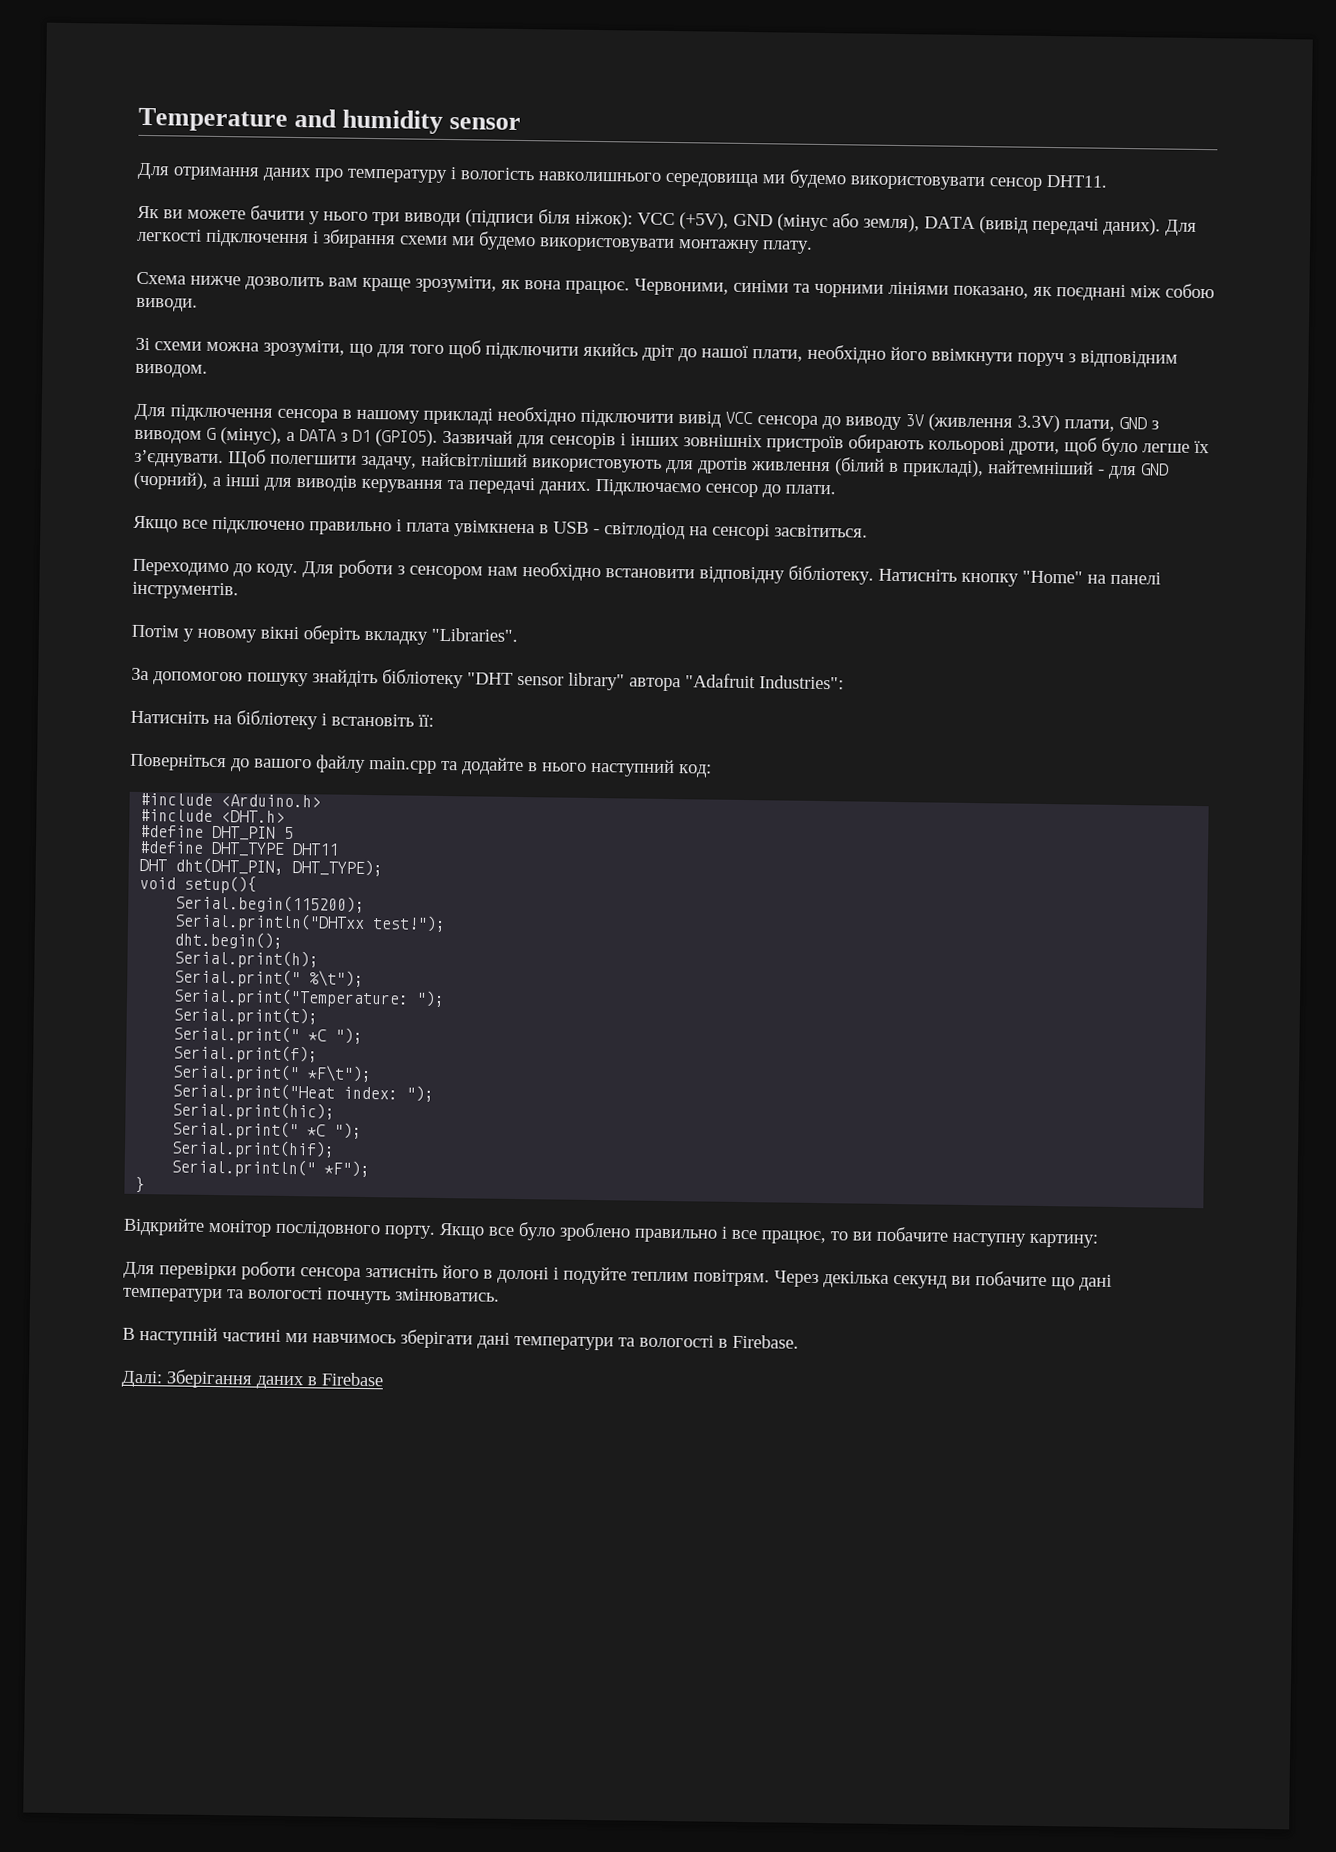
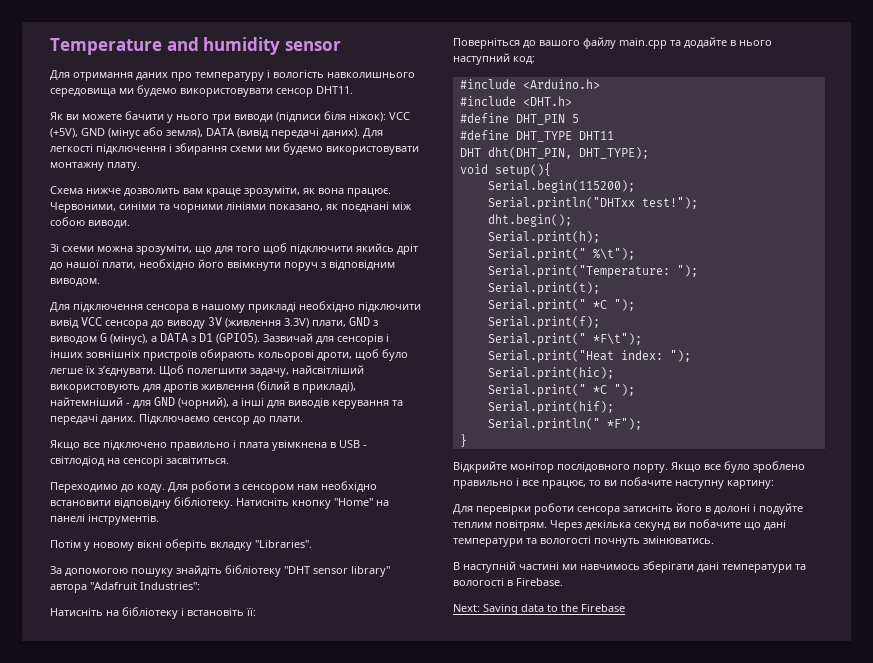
- Далі: Зберігання даних в Firebase
+ Next: Saving data to the Firebase

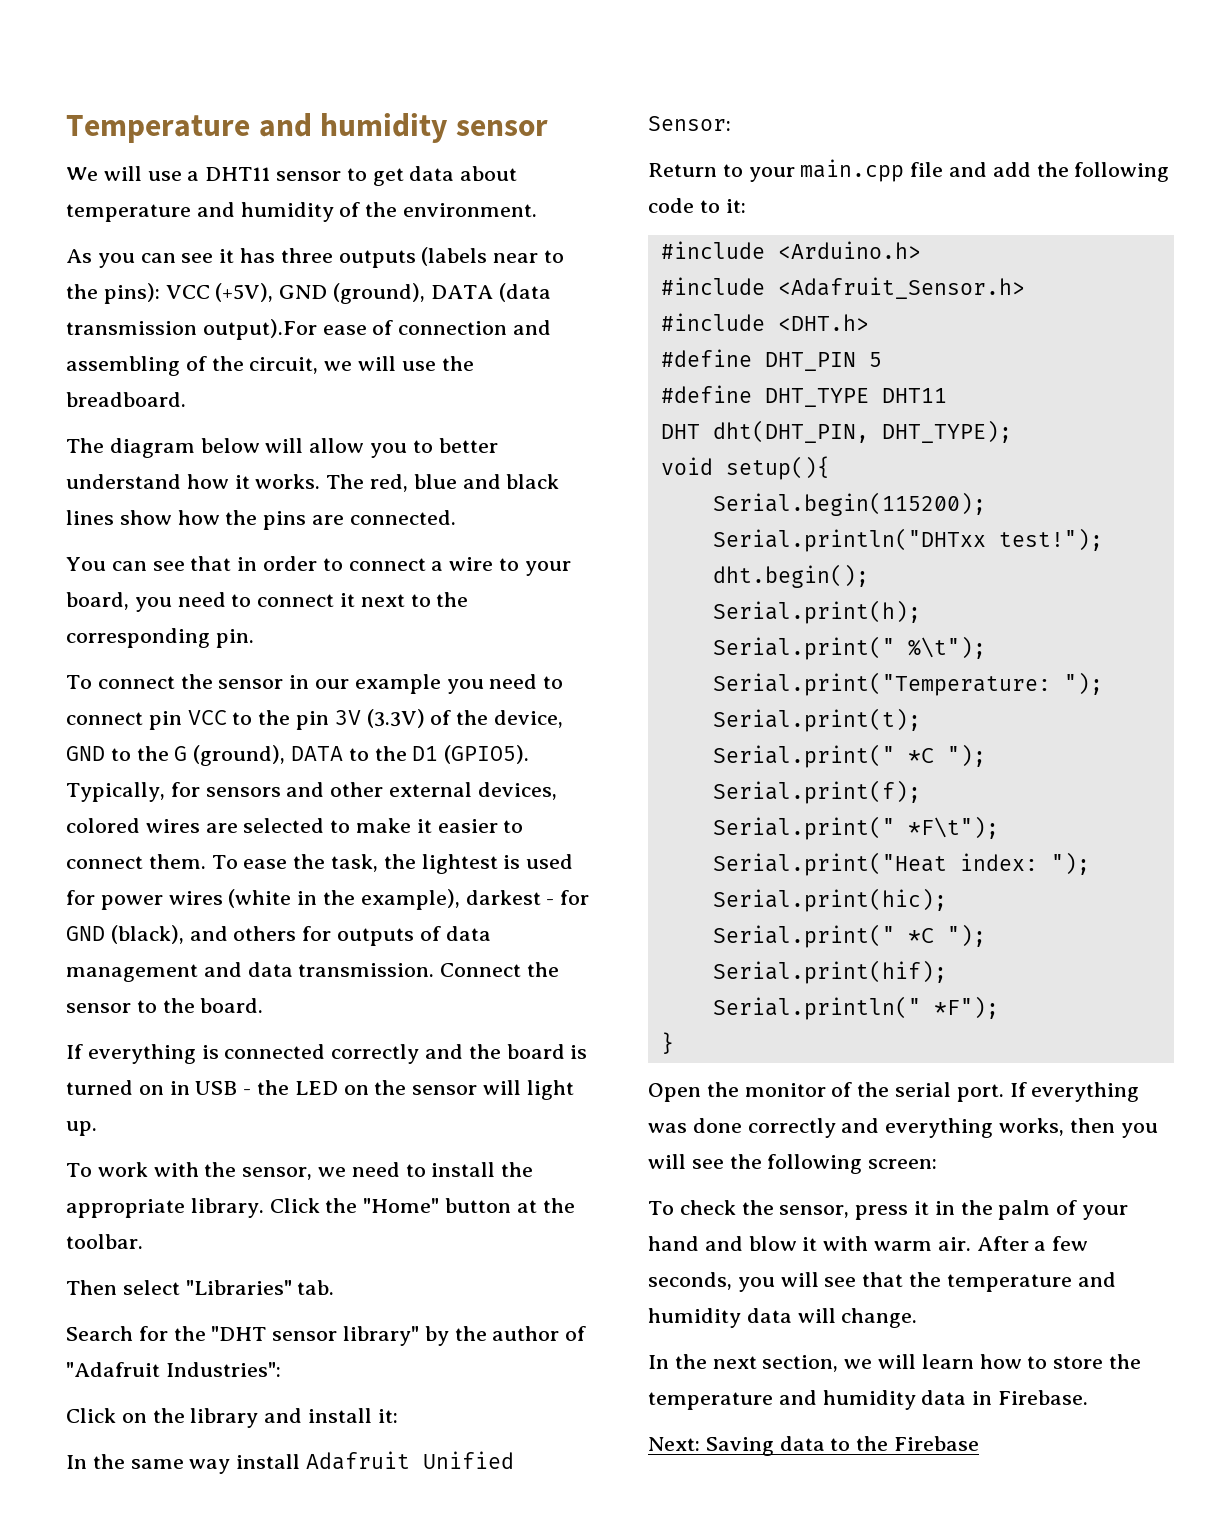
- Для отримання даних про температуру і вологість навколишнього середовища ми будемо використовувати сенсор DHT11.
- Як ви можете бачити у нього три виводи (підписи біля ніжок): VCC (+5V), GND (мінус або земля), DATA (вивід передачі даних). Для легкості підключення і збирання схеми ми будемо використовувати монтажну плату.
- Схема нижче дозволить вам краще зрозуміти, як вона працює. Червоними, синіми та чорними лініями показано, як поєднані між собою виводи.
- Зі схеми можна зрозуміти, що для того щоб підключити якийсь дріт до нашої плати, необхідно його ввімкнути поруч з відповідним виводом.
- Для підключення сенсора в нашому прикладі необхідно підключити вивід VCC сенсора до виводу 3V (живлення 3.3V) плати, GND з виводом G (мінус), а DATA з D1 (GPIO5). Зазвичай для сенсорів і інших зовнішніх пристроїв обирають кольорові дроти, щоб було легше їх з’єднувати. Щоб полегшити задачу, найсвітліший використовують для дротів живлення (білий в прикладі), найтемніший - для GND (чорний), а інші для виводів керування та передачі даних. Підключаємо сенсор до плати.
- Якщо все підключено правильно і плата увімкнена в USB - світлодіод на сенсорі засвітиться.
- Переходимо до коду. Для роботи з сенсором нам необхідно встановити відповідну бібліотеку. Натисніть кнопку "Home" на панелі інструментів.
- Потім у новому вікні оберіть вкладку "Libraries".
- За допомогою пошуку знайдіть бібліотеку "DHT sensor library" автора "Adafruit Industries":
- Натисніть на бібліотеку і встановіть її:
- Поверніться до вашого файлу main.cpp та додайте в нього наступний код:
+ We will use a DHT11 sensor to get data about temperature and humidity of the environment.
+ As you can see it has three outputs (labels near to the pins): VCC (+5V), GND (ground), DATA (data transmission output).For ease of connection and assembling of the circuit, we will use the breadboard.
+ The diagram below will allow you to better understand how it works. The red, blue and black lines show how the pins are connected.
+ You can see that in order to connect a wire to your board, you need to connect it next to the corresponding pin.
+ To connect the sensor in our example you need to connect pin VCC to the pin 3V (3.3V) of the device, GND to the G (ground), DATA to the D1 (GPIO5). Typically, for sensors and other external devices, colored wires are selected to make it easier to connect them. To ease the task, the lightest is used for power wires (white in the example), darkest - for GND (black), and others for outputs of data management and data transmission. Connect the sensor to the board.
+ If everything is connected correctly and the board is turned on in USB - the LED on the sensor will light up.
+ To work with the sensor, we need to install the appropriate library. Click the "Home" button at the toolbar.
+ Then select "Libraries" tab.
+ Search for the "DHT sensor library" by the author of "Adafruit Industries":
+ Click on the library and install it:
+ In the same way install Adafruit Unified Sensor:
+ Return to your main.cpp file and add the following code to it:
+ #include <Adafruit_Sensor.h>
- Відкрийте монітор послідовного порту. Якщо все було зроблено правильно і все працює, то ви побачите наступну картину:
- Для перевірки роботи сенсора затисніть його в долоні і подуйте теплим повітрям. Через декілька секунд ви побачите що дані температури та вологості почнуть змінюватись.
- В наступній частині ми навчимось зберігати дані температури та вологості в Firebase.
+ Open the monitor of the serial port. If everything was done correctly and everything works, then you will see the following screen:
+ To check the sensor, press it in the palm of your hand and blow it with warm air. After a few seconds, you will see that the temperature and humidity data will change.
+ In the next section, we will learn how to store the temperature and humidity data in Firebase.

